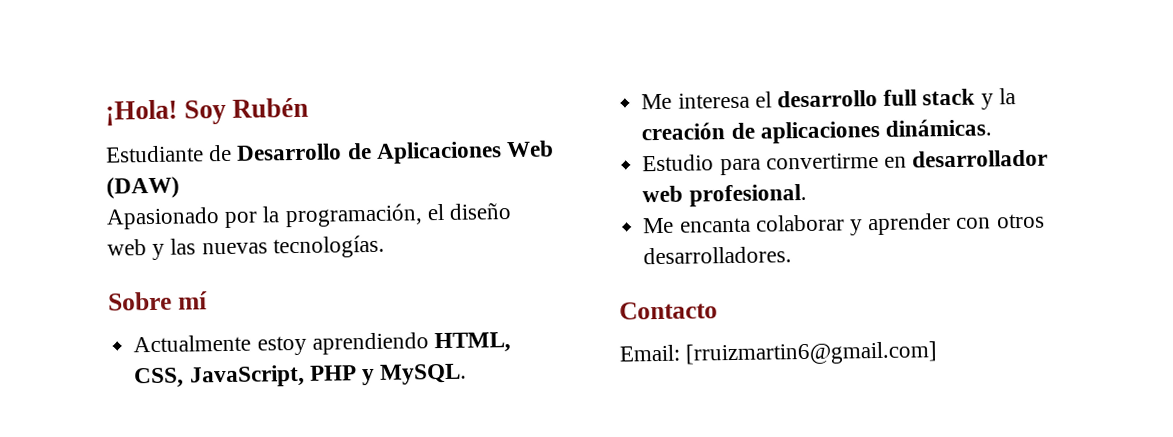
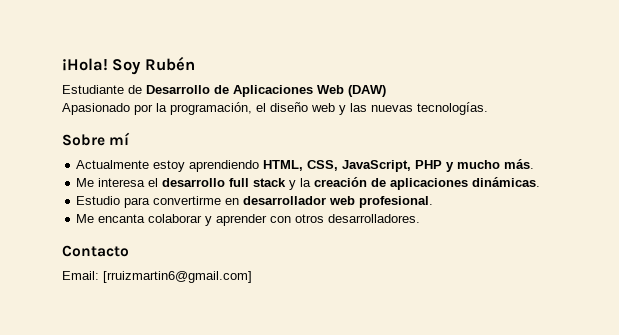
- Actualmente estoy aprendiendo HTML, CSS, JavaScript, PHP y MySQL.
+ Actualmente estoy aprendiendo HTML, CSS, JavaScript, PHP y mucho más.

